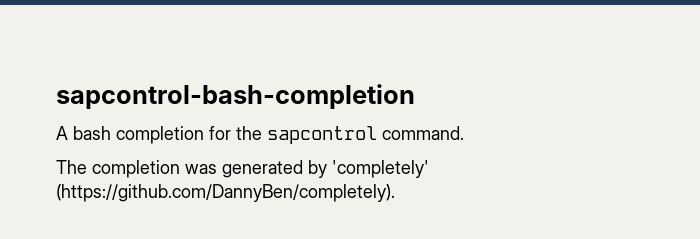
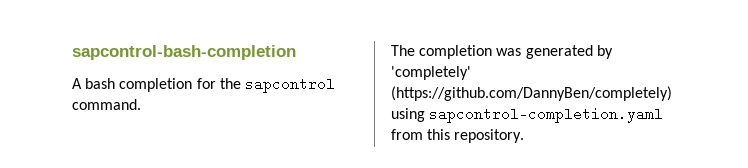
- The completion was generated by 'completely' (https://github.com/DannyBen/completely).
+ The completion was generated by 'completely' (https://github.com/DannyBen/completely) using sapcontrol-completion.yaml from this repository.

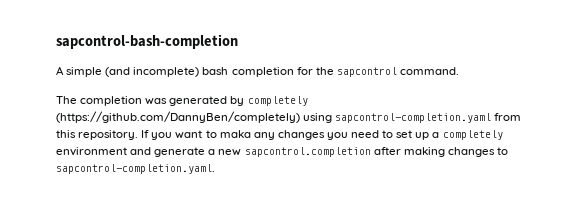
- A bash completion for the sapcontrol command.
+ A simple (and incomplete) bash completion for the sapcontrol command.
- The completion was generated by 'completely' (https://github.com/DannyBen/completely) using sapcontrol-completion.yaml from this repository.
+ The completion was generated by completely (https://github.com/DannyBen/completely) using sapcontrol-completion.yaml from this repository.
+ If you want to maka any changes you need to set up a completely environment and generate a new sapcontrol.completion after making changes to sapcontrol-completion.yaml.

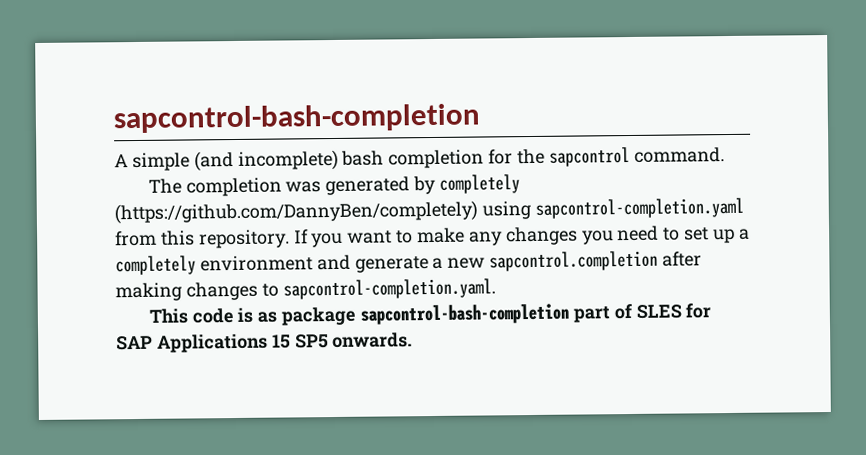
- If you want to maka any changes you need to set up a completely environment and generate a new sapcontrol.completion after making changes to sapcontrol-completion.yaml.
+ If you want to make any changes you need to set up a completely environment and generate a new sapcontrol.completion after making changes to sapcontrol-completion.yaml.
+ This code is as package sapcontrol-bash-completion part of SLES for SAP Applications 15 SP5 onwards.

